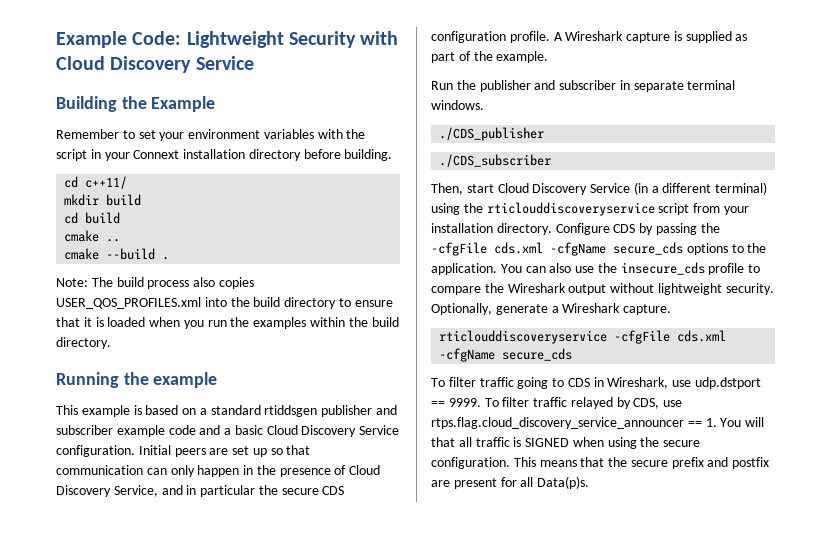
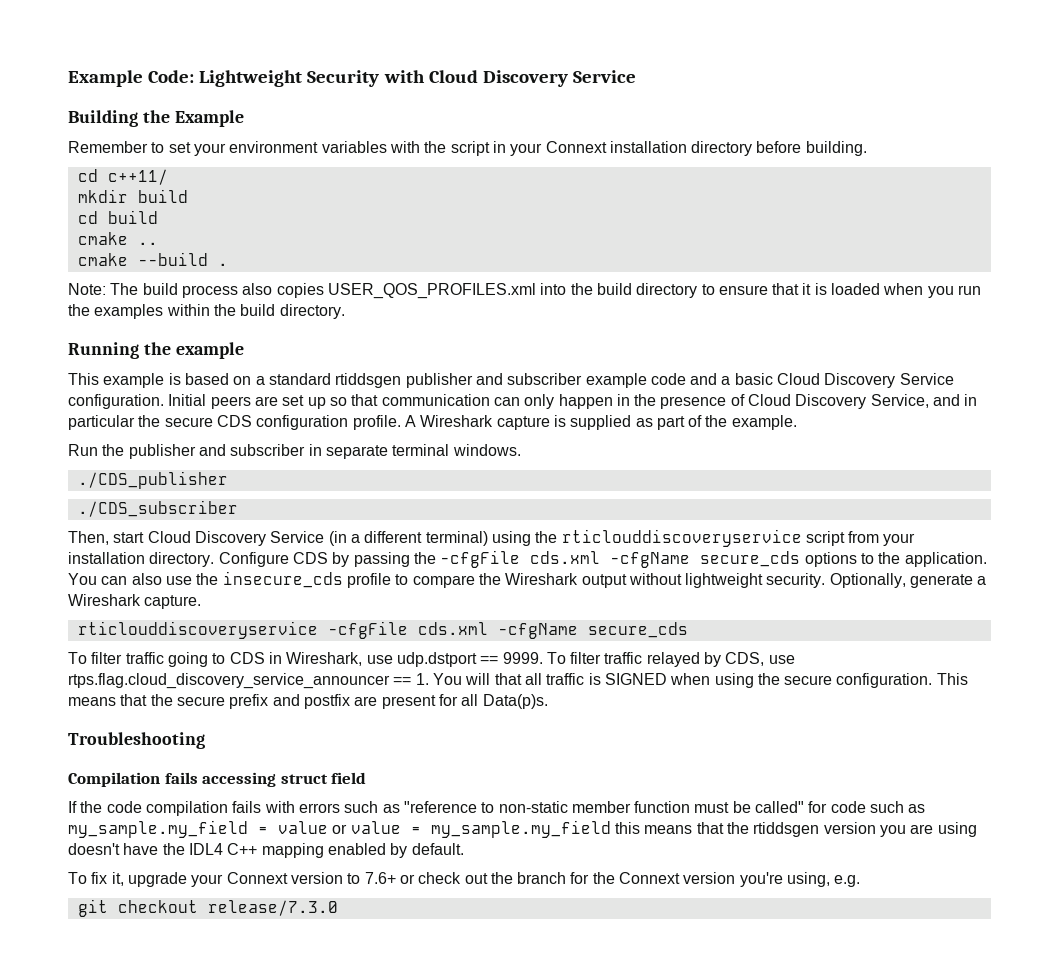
+ Troubleshooting
+ Compilation fails accessing struct field
+ If the code compilation fails with errors such as "reference to non-static member function must be called" for code such as my_sample.my_field = value or value = my_sample.my_field this means that the rtiddsgen version you are using doesn't have the IDL4 C++ mapping enabled by default.
+ To fix it, upgrade your Connext version to 7.6+ or check out the branch for the Connext version you're using, e.g.
+ git checkout release/7.3.0

